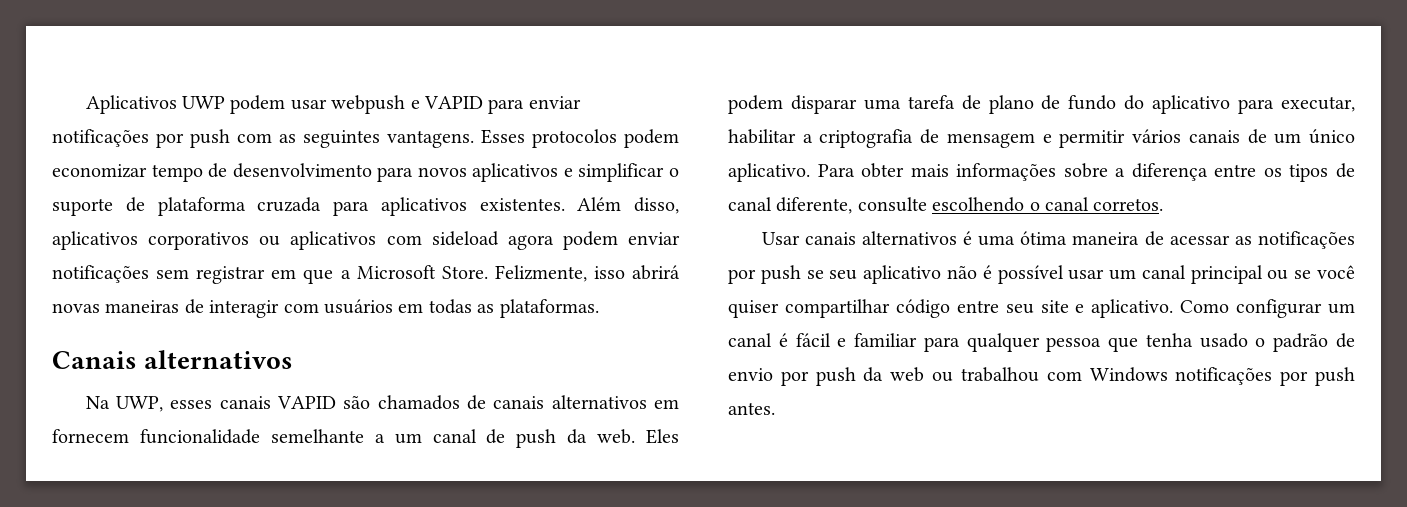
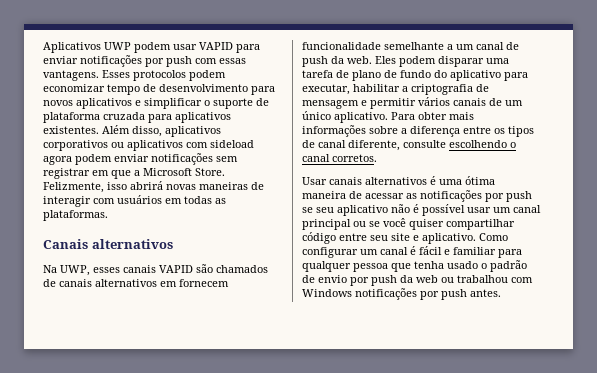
- Aplicativos UWP podem usar webpush e VAPID para enviar notificações por push com as seguintes vantagens.
+ Aplicativos UWP podem usar VAPID para enviar notificações por push com essas vantagens.

